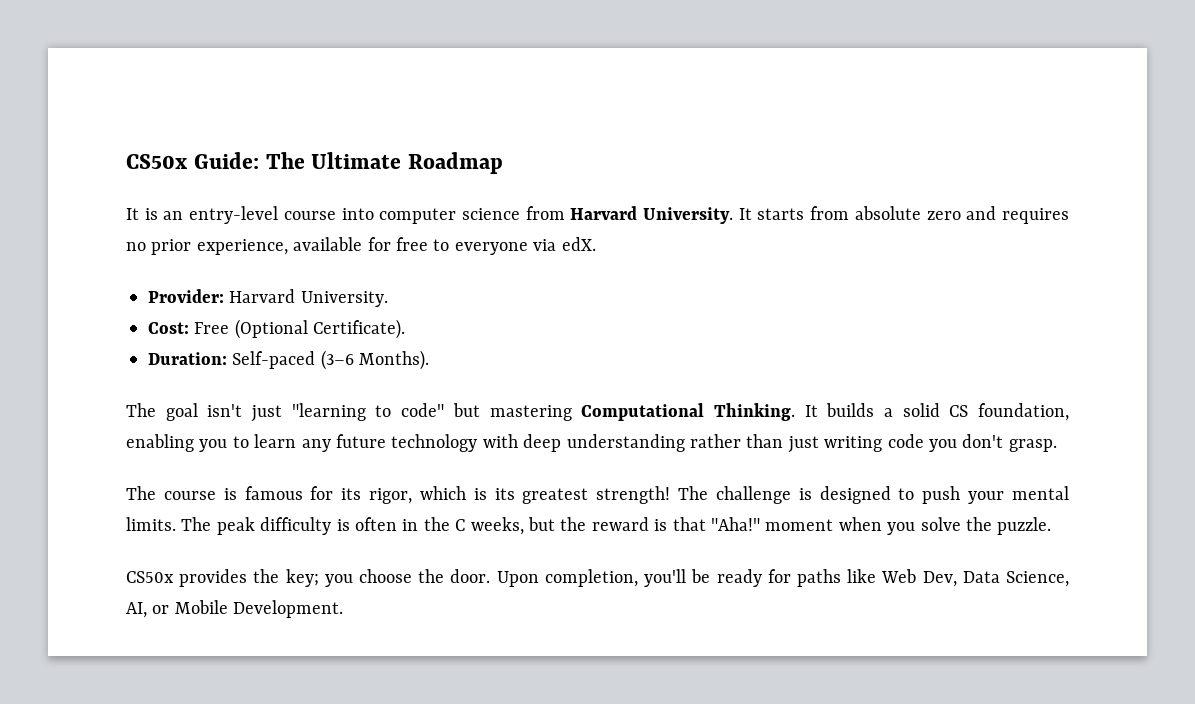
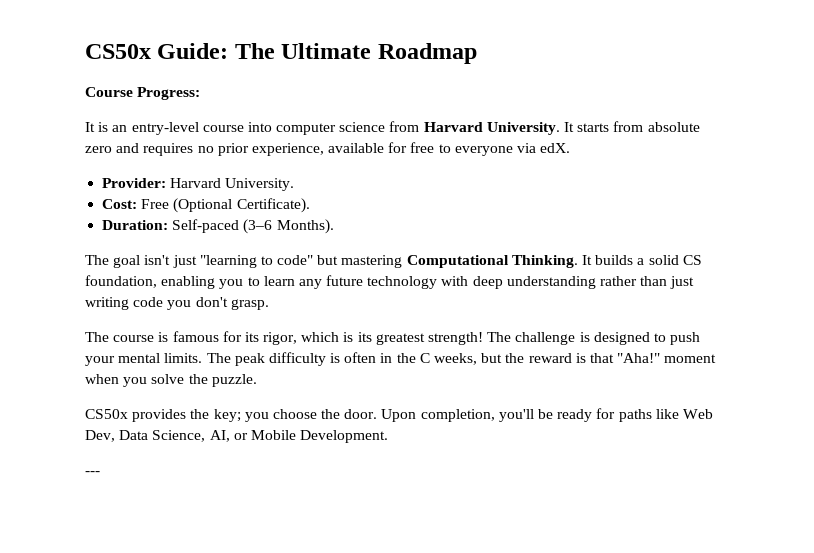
+ Course Progress:
+ ---

